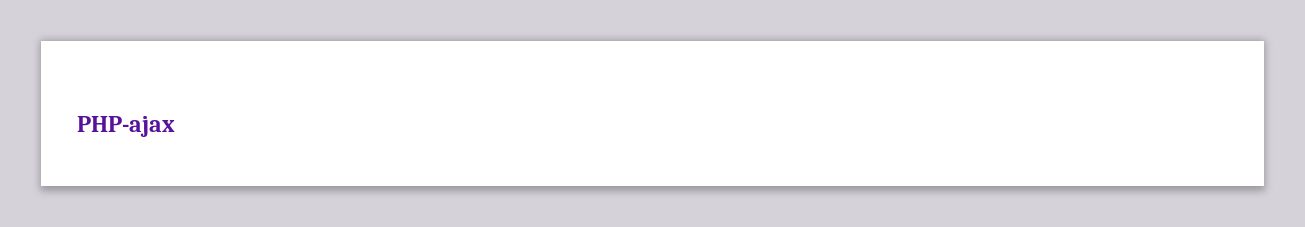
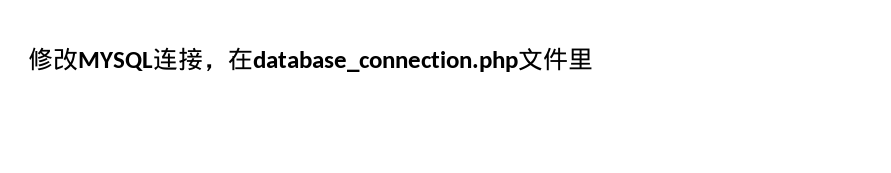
- PHP-ajax
+ 修改MYSQL连接，在database_connection.php文件里

